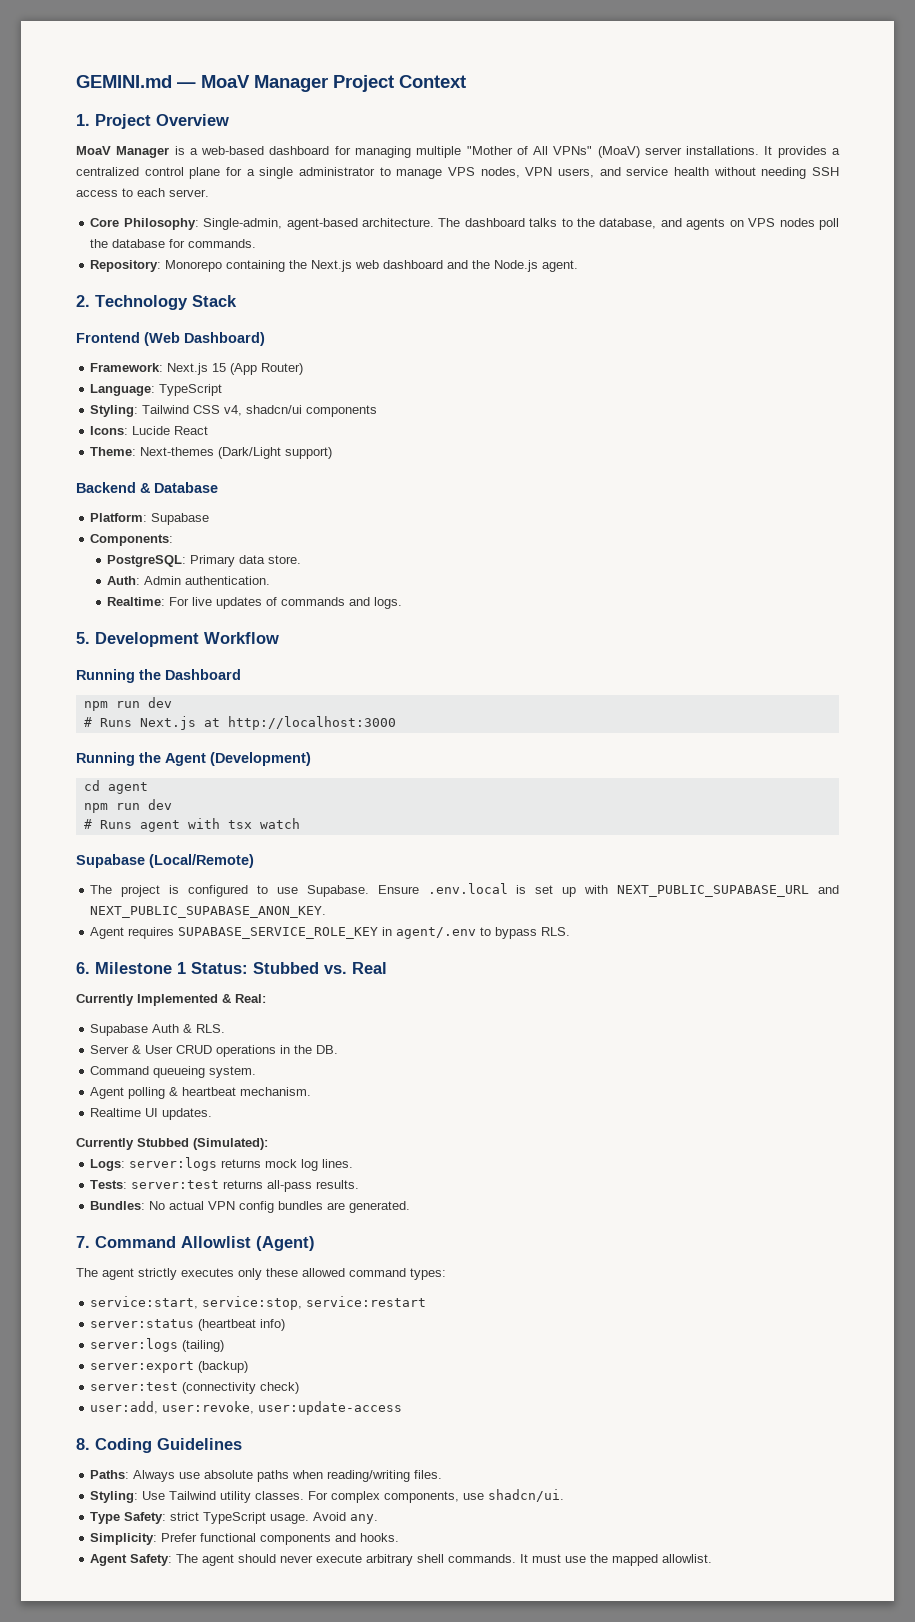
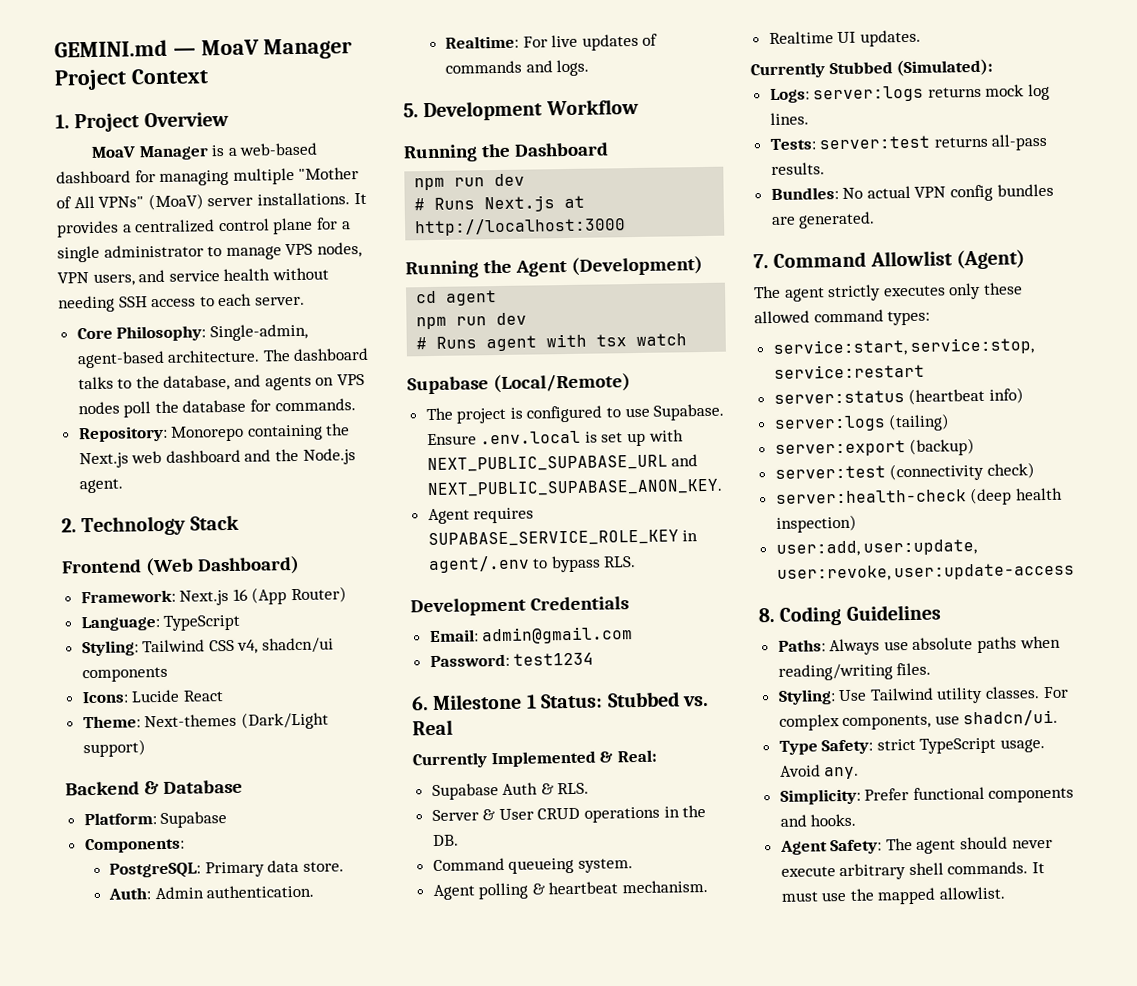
- Framework: Next.js 15 (App Router)
+ Framework: Next.js 16 (App Router)
+ Development Credentials
+ Email: admin@gmail.com
+ Password: test1234
+ server:health-check (deep health inspection)
- user:add, user:revoke, user:update-access
+ user:add, user:update, user:revoke, user:update-access

